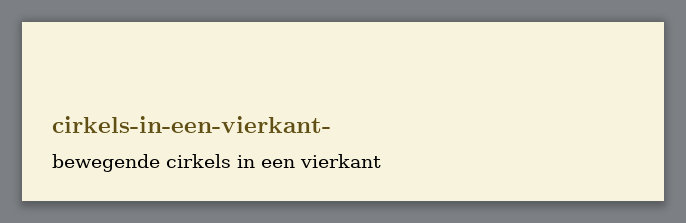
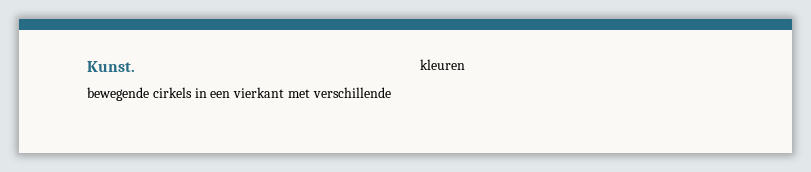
- cirkels-in-een-vierkant-
+ Kunst.
- bewegende cirkels in een vierkant
+ bewegende cirkels in een vierkant met verschillende kleuren

